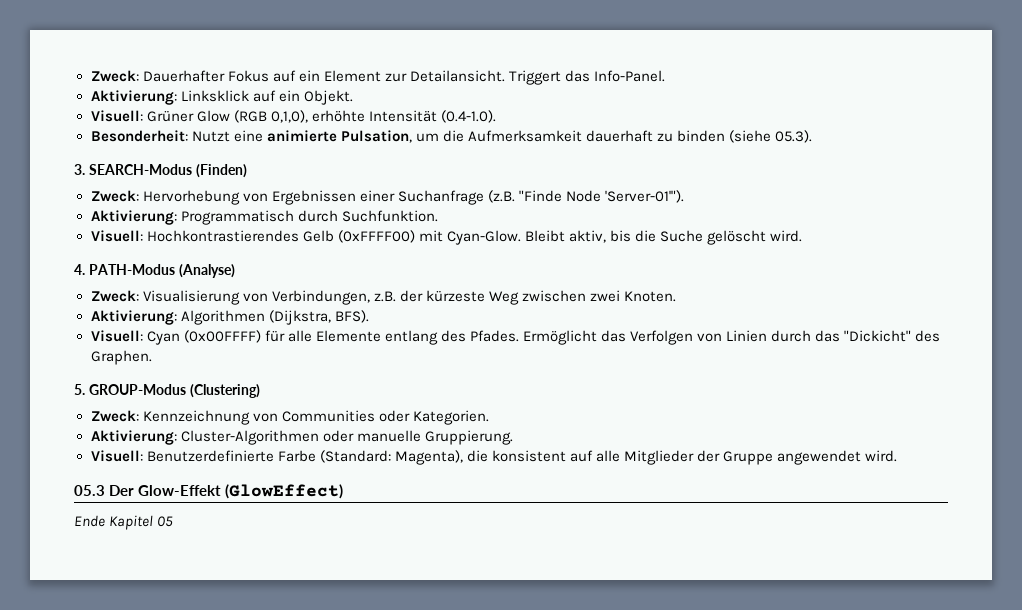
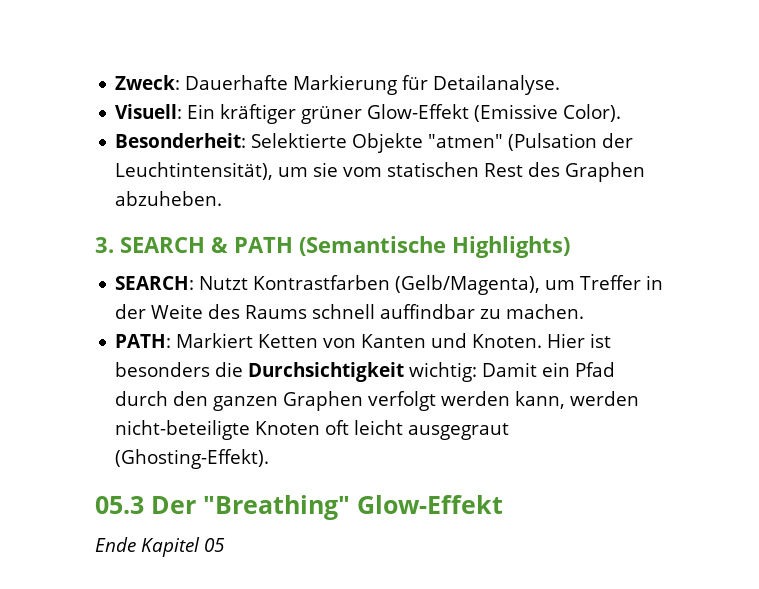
- Zweck: Dauerhafter Fokus auf ein Element zur Detailansicht. Triggert das Info-Panel.
- Aktivierung: Linksklick auf ein Objekt.
- Visuell: Grüner Glow (RGB 0,1,0), erhöhte Intensität (0.4-1.0).
- Besonderheit: Nutzt eine animierte Pulsation, um die Aufmerksamkeit dauerhaft zu binden (siehe 05.3).
- 3. SEARCH-Modus (Finden)
- Zweck: Hervorhebung von Ergebnissen einer Suchanfrage (z.B. "Finde Node 'Server-01'").
- Aktivierung: Programmatisch durch Suchfunktion.
- Visuell: Hochkontrastierendes Gelb (0xFFFF00) mit Cyan-Glow. Bleibt aktiv, bis die Suche gelöscht wird.
- 4. PATH-Modus (Analyse)
- Zweck: Visualisierung von Verbindungen, z.B. der kürzeste Weg zwischen zwei Knoten.
- Aktivierung: Algorithmen (Dijkstra, BFS).
- Visuell: Cyan (0x00FFFF) für alle Elemente entlang des Pfades. Ermöglicht das Verfolgen von Linien durch das "Dickicht" des Graphen.
- 5. GROUP-Modus (Clustering)
- Zweck: Kennzeichnung von Communities oder Kategorien.
- Aktivierung: Cluster-Algorithmen oder manuelle Gruppierung.
- Visuell: Benutzerdefinierte Farbe (Standard: Magenta), die konsistent auf alle Mitglieder der Gruppe angewendet wird.
+ Zweck: Dauerhafte Markierung für Detailanalyse.
+ Visuell: Ein kräftiger grüner Glow-Effekt (Emissive Color).
+ Besonderheit: Selektierte Objekte "atmen" (Pulsation der Leuchtintensität), um sie vom statischen Rest des Graphen abzuheben.
+ 3. SEARCH & PATH (Semantische Highlights)
+ SEARCH: Nutzt Kontrastfarben (Gelb/Magenta), um Treffer in der Weite des Raums schnell auffindbar zu machen.
+ PATH: Markiert Ketten von Kanten und Knoten. Hier ist besonders die Durchsichtigkeit wichtig: Damit ein Pfad durch den ganzen Graphen verfolgt werden kann, werden nicht-beteiligte Knoten oft leicht ausgegraut (Ghosting-Effekt).
- 05.3 Der Glow-Effekt (GlowEffect)
+ 05.3 Der "Breathing" Glow-Effekt

